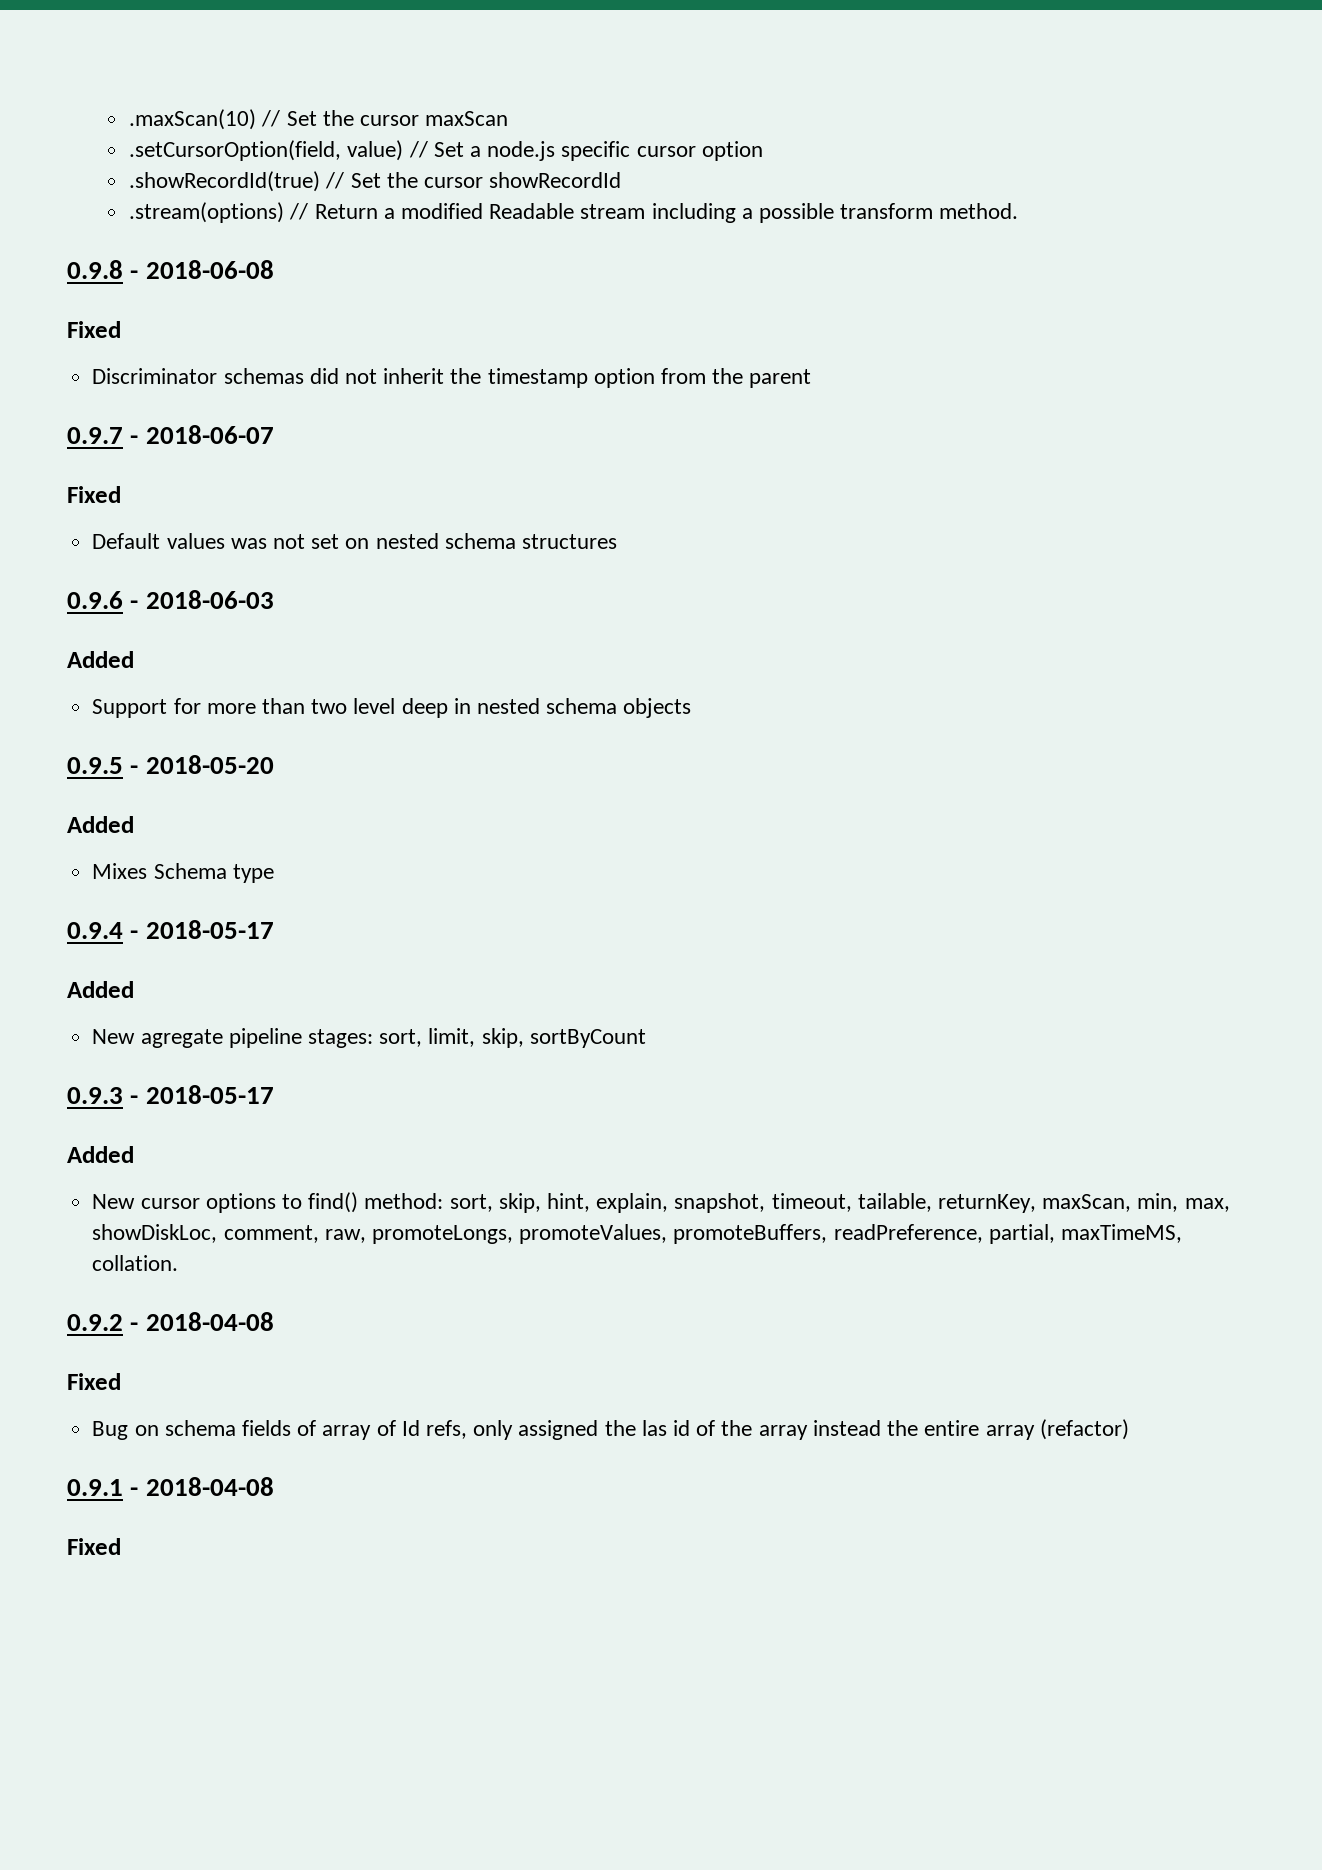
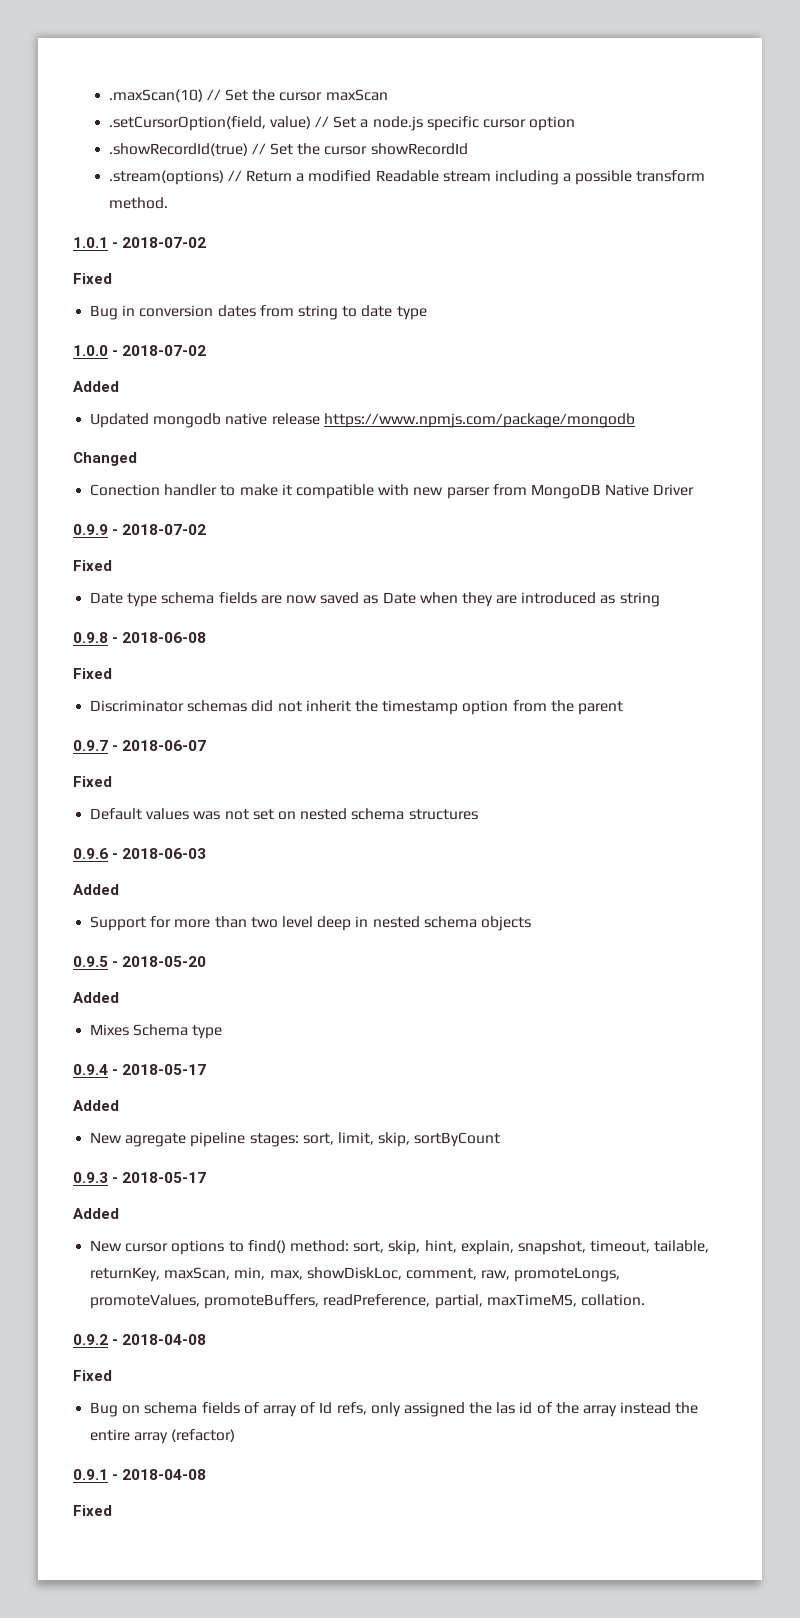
+ 1.0.1 - 2018-07-02
+ Fixed
+ Bug in conversion dates from string to date type
+ 1.0.0 - 2018-07-02
+ Added
+ Updated mongodb native release https://www.npmjs.com/package/mongodb
+ Changed
+ Conection handler to make it compatible with new parser from MongoDB Native Driver
+ 0.9.9 - 2018-07-02
+ Fixed
+ Date type schema fields are now saved as Date when they are introduced as string

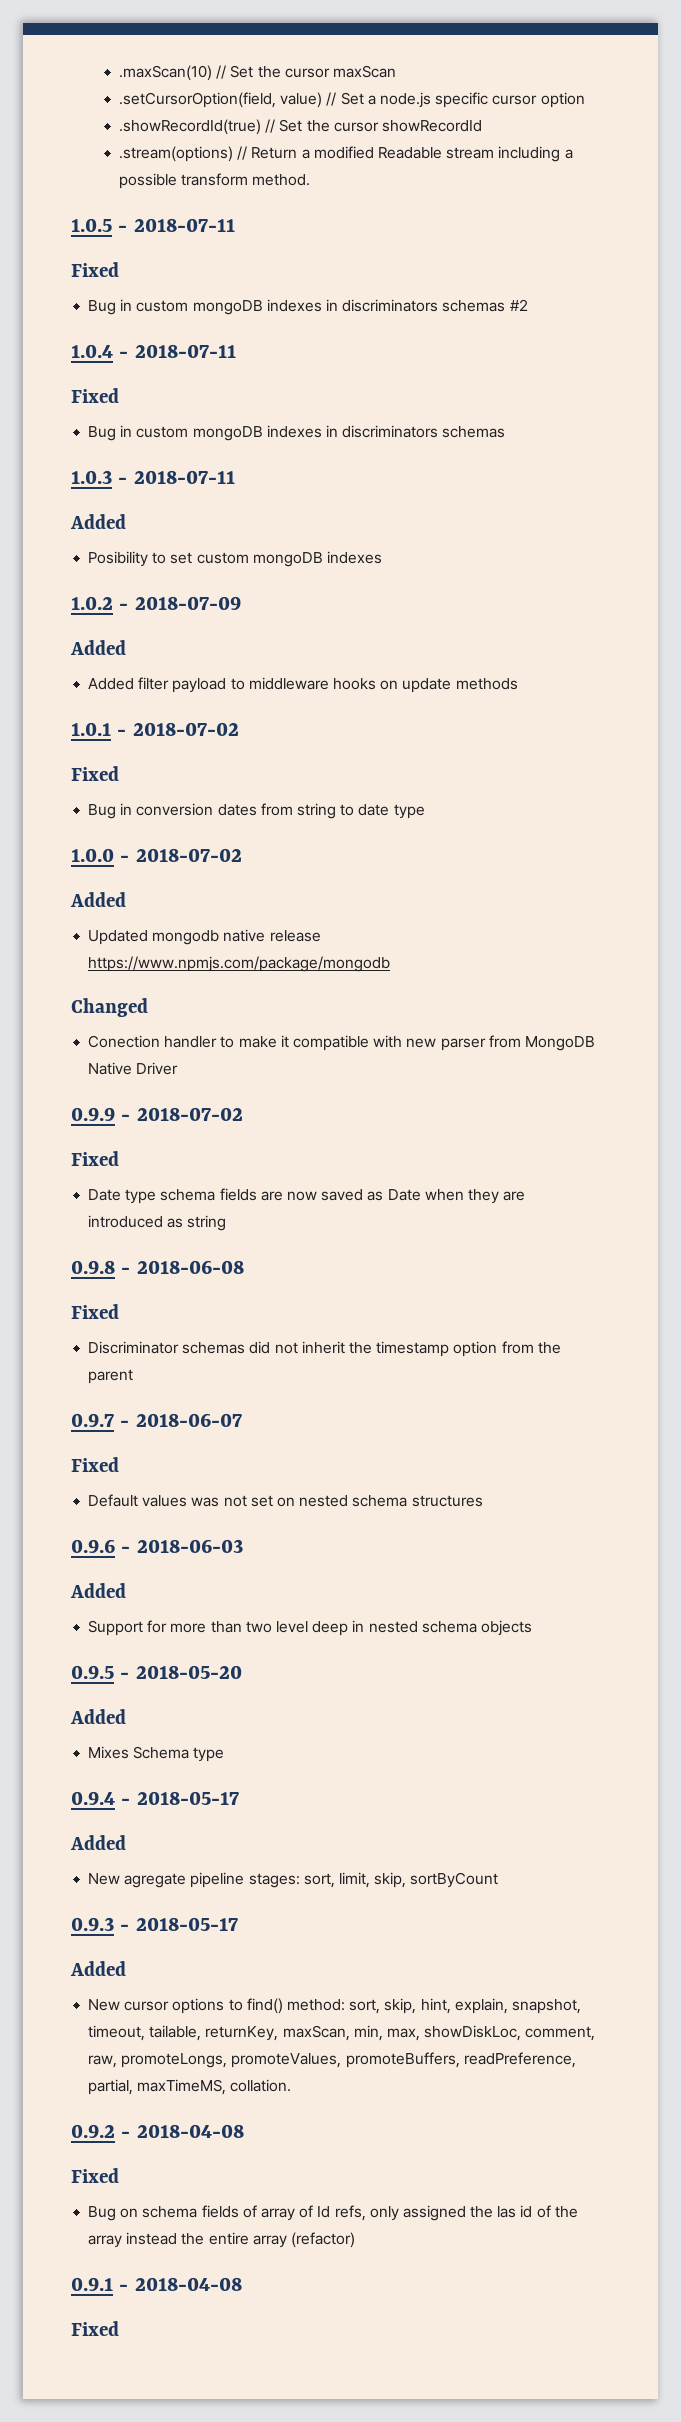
+ 1.0.5 - 2018-07-11
+ Fixed
+ Bug in custom mongoDB indexes in discriminators schemas #2
+ 1.0.4 - 2018-07-11
+ Fixed
+ Bug in custom mongoDB indexes in discriminators schemas
+ 1.0.3 - 2018-07-11
+ Added
+ Posibility to set custom mongoDB indexes
+ 1.0.2 - 2018-07-09
+ Added
+ Added filter payload to middleware hooks on update methods

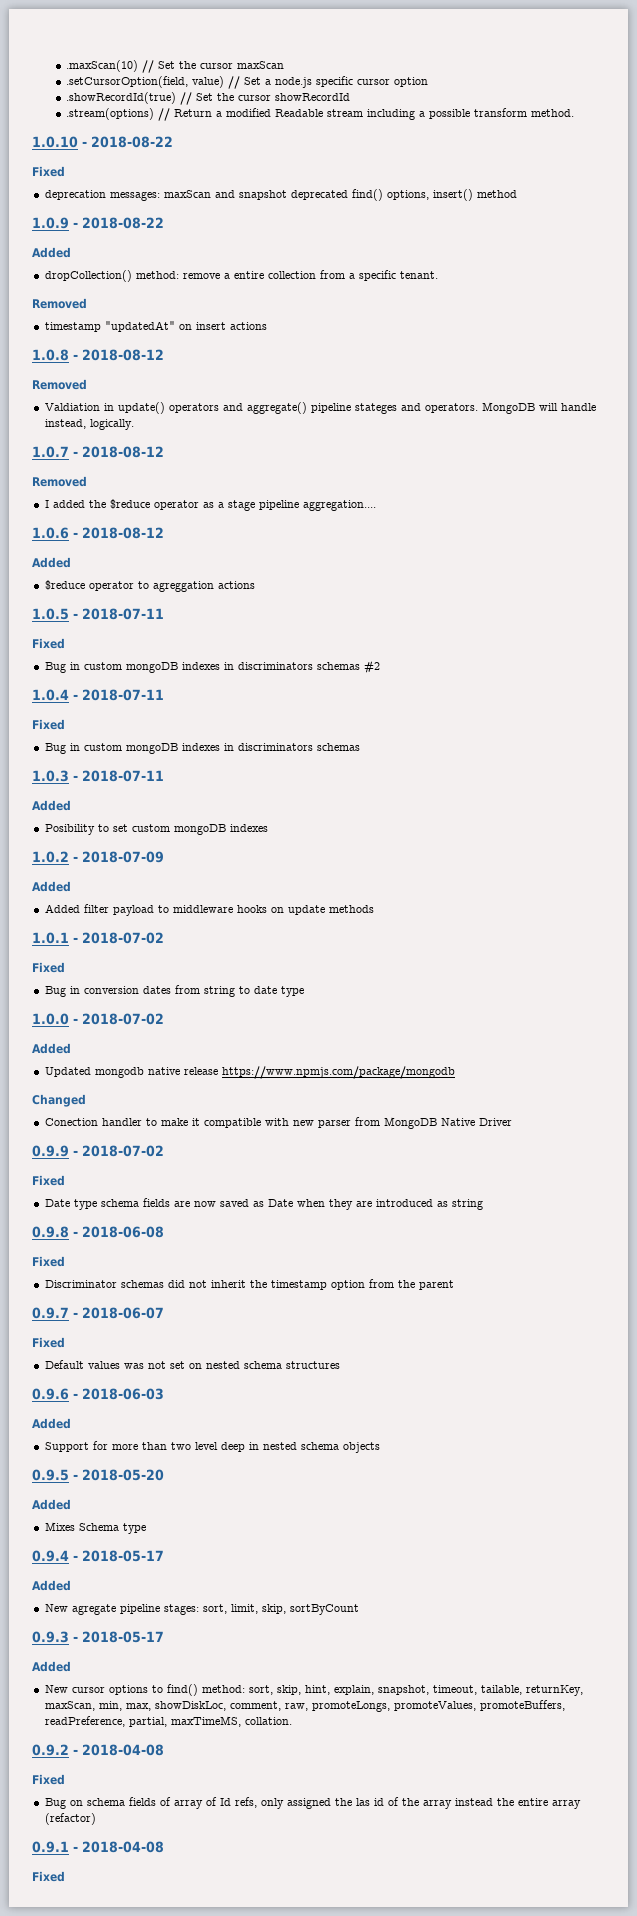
+ 1.0.10 - 2018-08-22
+ Fixed
+ deprecation messages: maxScan and snapshot deprecated find() options, insert() method
+ 1.0.9 - 2018-08-22
+ Added
+ dropCollection() method: remove a entire collection from a specific tenant.
+ Removed
+ timestamp "updatedAt" on insert actions
+ 1.0.8 - 2018-08-12
+ Removed
+ Valdiation in update() operators and aggregate() pipeline stateges and operators. MongoDB will handle instead, logically.
+ 1.0.7 - 2018-08-12
+ Removed
+ I added the $reduce operator as a stage pipeline aggregation....
+ 1.0.6 - 2018-08-12
+ Added
+ $reduce operator to agreggation actions

